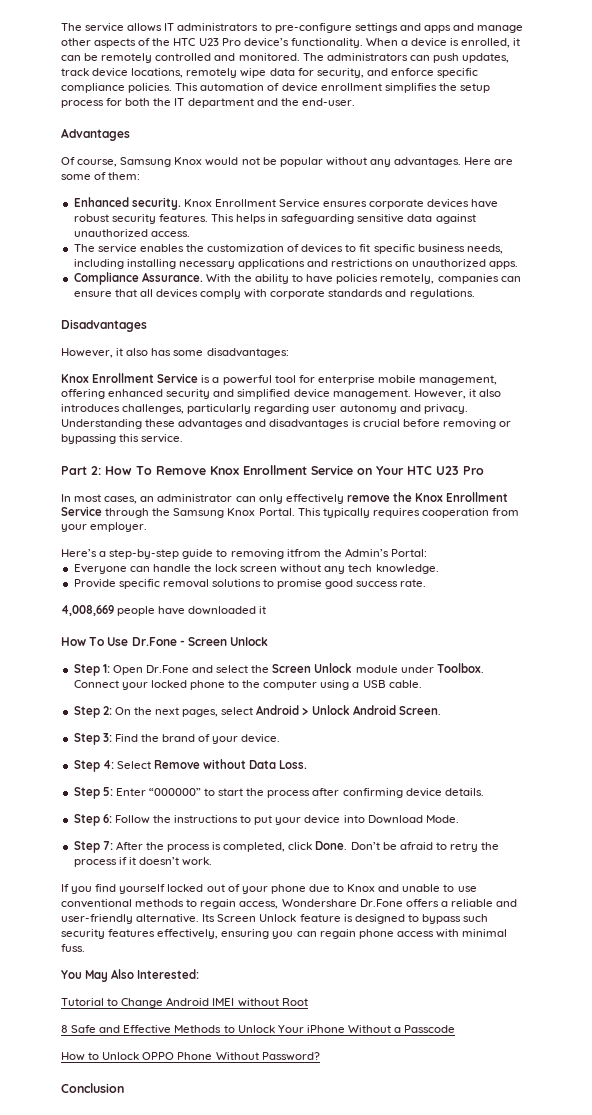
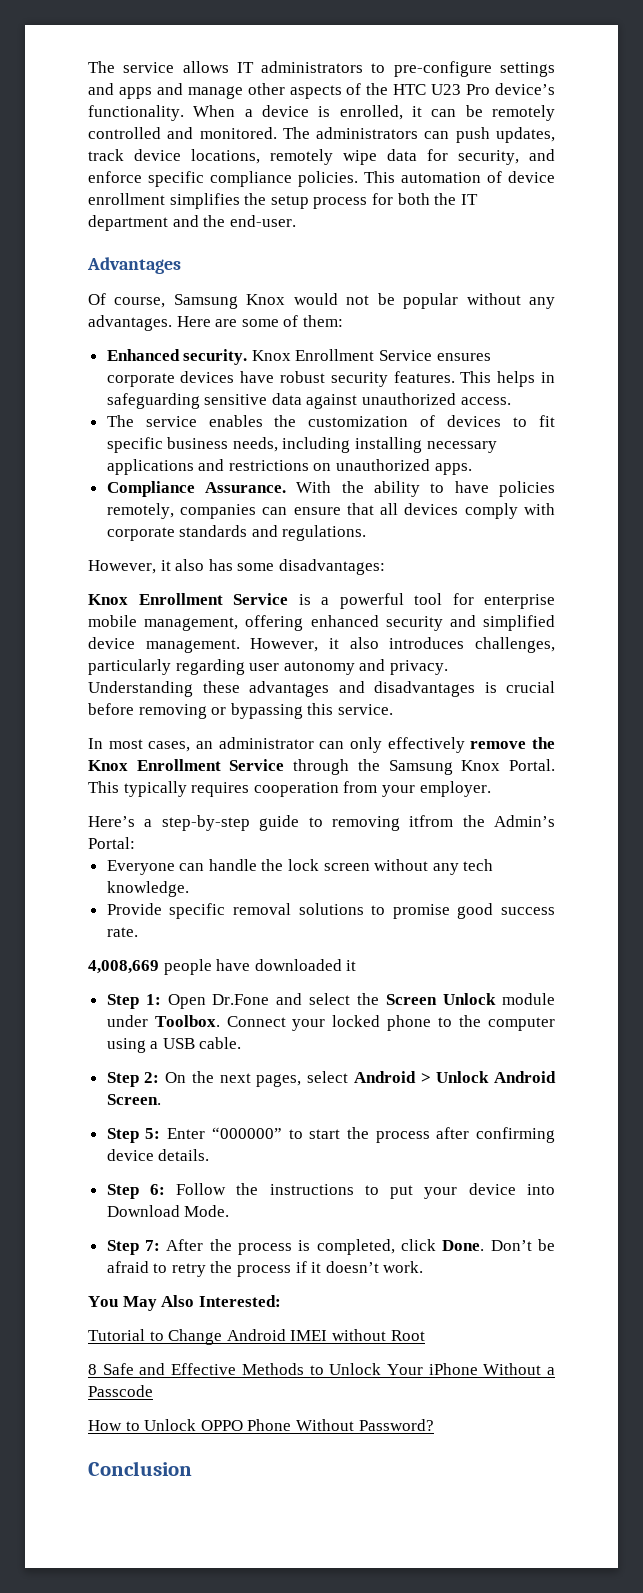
- Disadvantages
- Part 2: How To Remove Knox Enrollment Service on Your HTC U23 Pro
- How To Use Dr.Fone - Screen Unlock
- Step 3: Find the brand of your device.
- Step 4: Select Remove without Data Loss.
- If you find yourself locked out of your phone due to Knox and unable to use conventional methods to regain access, Wondershare Dr.Fone offers a reliable and user-friendly alternative. Its Screen Unlock feature is designed to bypass such security features effectively, ensuring you can regain phone access with minimal fuss.

